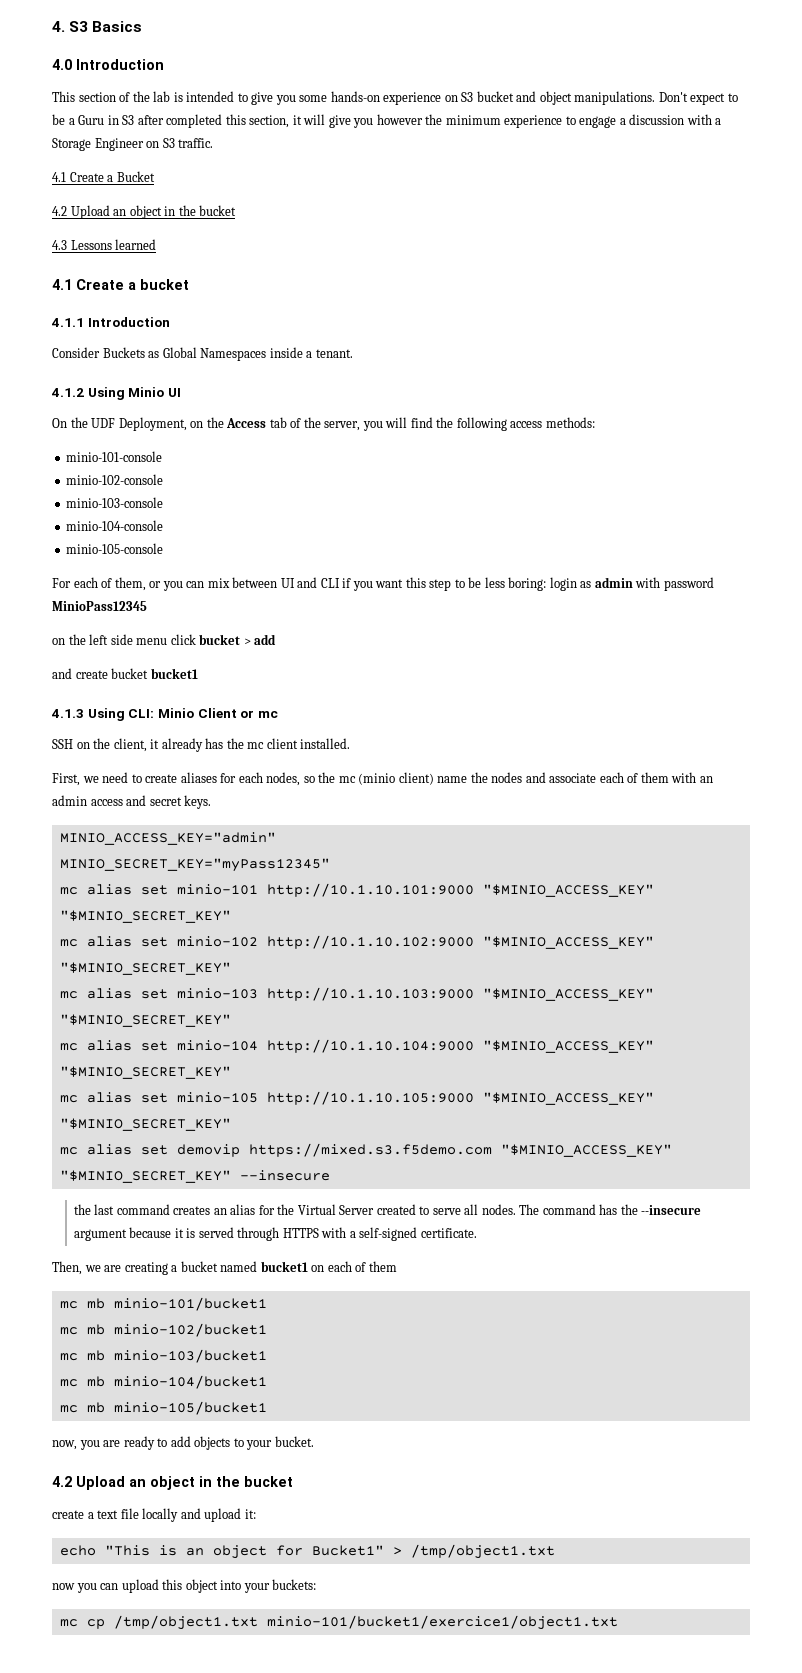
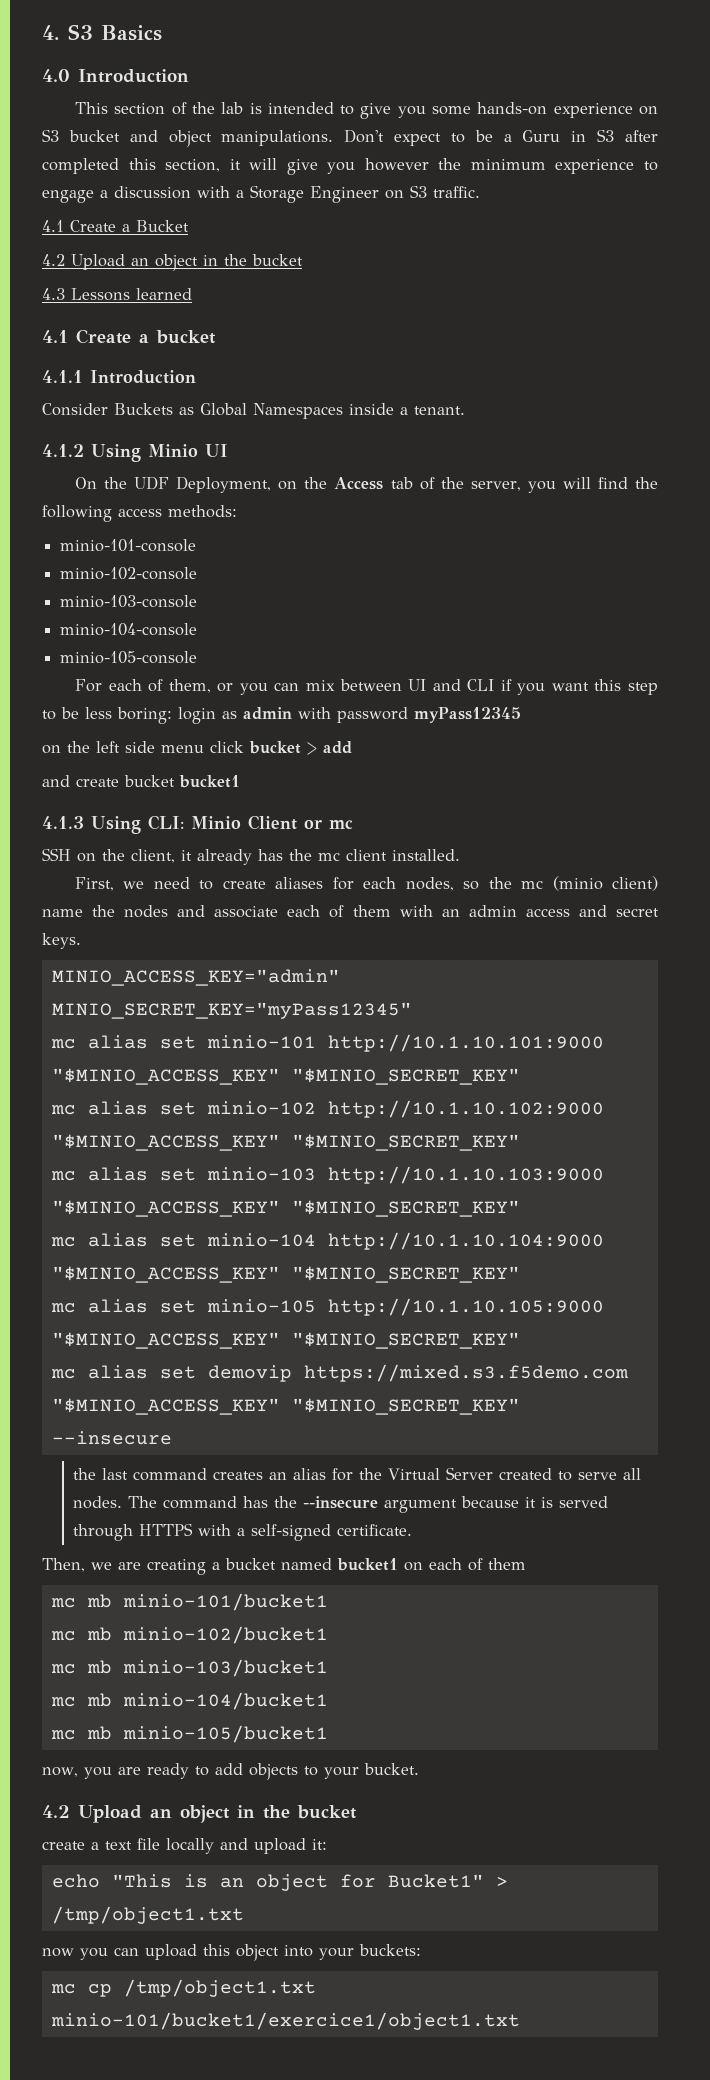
- For each of them, or you can mix between UI and CLI if you want this step to be less boring: login as admin with password MinioPass12345
+ For each of them, or you can mix between UI and CLI if you want this step to be less boring: login as admin with password myPass12345

